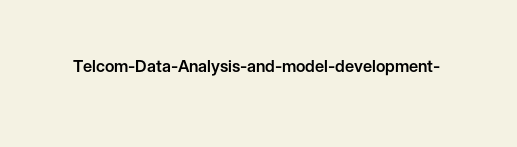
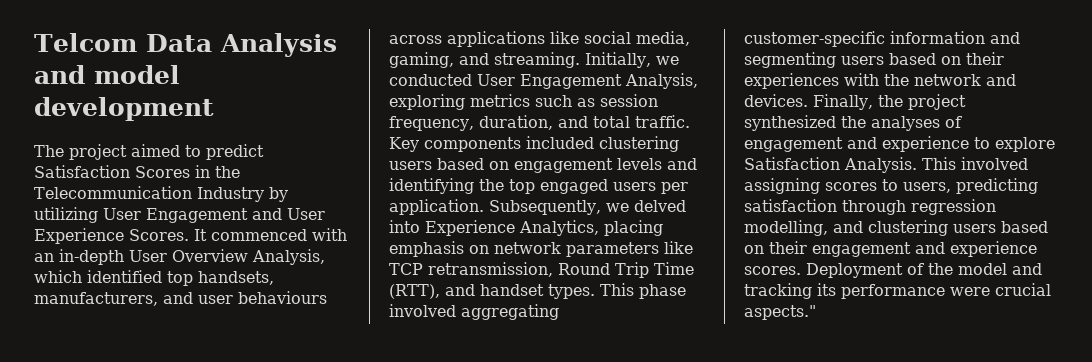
- Telcom-Data-Analysis-and-model-development-
+ Telcom Data Analysis and model development
+ The project aimed to predict Satisfaction Scores in the Telecommunication Industry by utilizing User Engagement and User Experience Scores. It commenced with an in-depth User Overview Analysis, which identified top handsets, manufacturers, and user behaviours across applications like social media, gaming, and streaming. Initially, we conducted User Engagement Analysis, exploring metrics such as session frequency, duration, and total traffic. Key components included clustering users based on engagement levels and identifying the top engaged users per application. Subsequently, we delved into Experience Analytics, placing emphasis on network parameters like TCP retransmission, Round Trip Time (RTT), and handset types. This phase involved aggregating customer-specific information and segmenting users based on their experiences with the network and devices. Finally, the project synthesized the analyses of engagement and experience to explore Satisfaction Analysis. This involved assigning scores to users, predicting satisfaction through regression modelling, and clustering users based on their engagement and experience scores. Deployment of the model and tracking its performance were crucial aspects."

